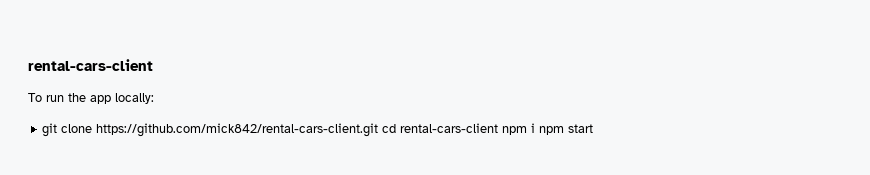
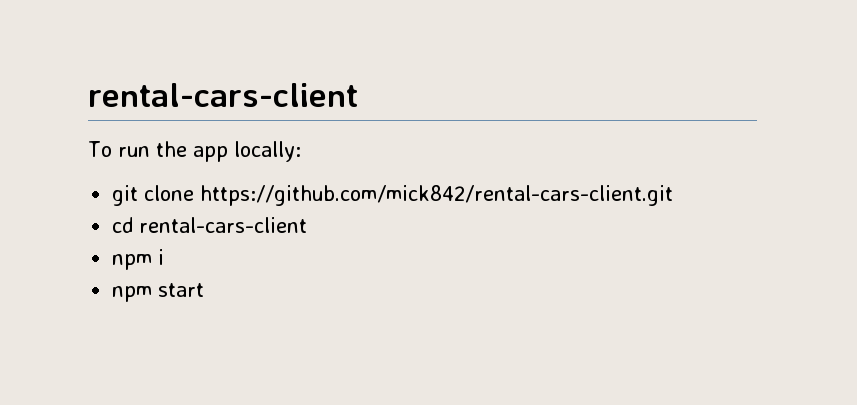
- git clone https://github.com/mick842/rental-cars-client.git cd rental-cars-client npm i npm start
+ git clone https://github.com/mick842/rental-cars-client.git
+ cd rental-cars-client
+ npm i
+ npm start

